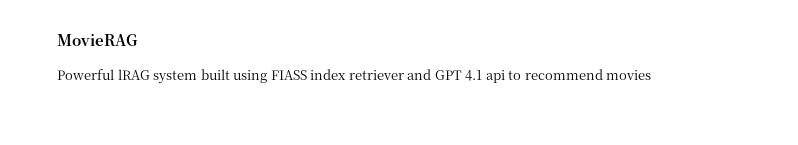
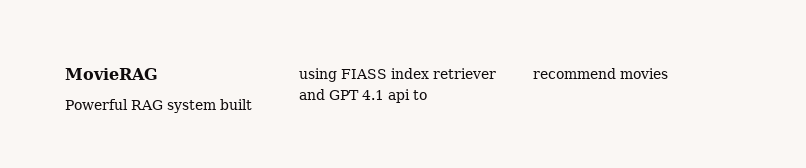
- Powerful lRAG system built using FIASS index retriever and GPT 4.1 api to recommend movies
+ Powerful RAG system built using FIASS index retriever and GPT 4.1 api to recommend movies

